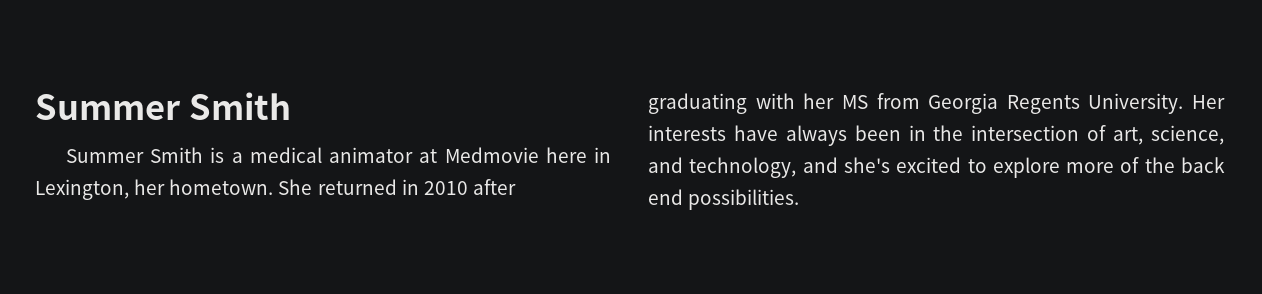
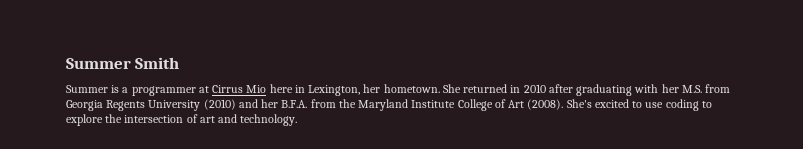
- Summer Smith is a medical animator at Medmovie here in Lexington, her hometown.
+ Summer is a programmer at Cirrus Mio here in Lexington, her hometown.
- She returned in 2010 after graduating with her MS from Georgia Regents University. Her interests have always been in the intersection of art, science, and technology, and she's excited to explore more of the back end possibilities.
+ She returned in 2010 after graduating with her M.S. from Georgia Regents University (2010) and her B.F.A. from the Maryland Institute College of Art (2008). She's excited to use coding to explore the intersection of art and technology.

